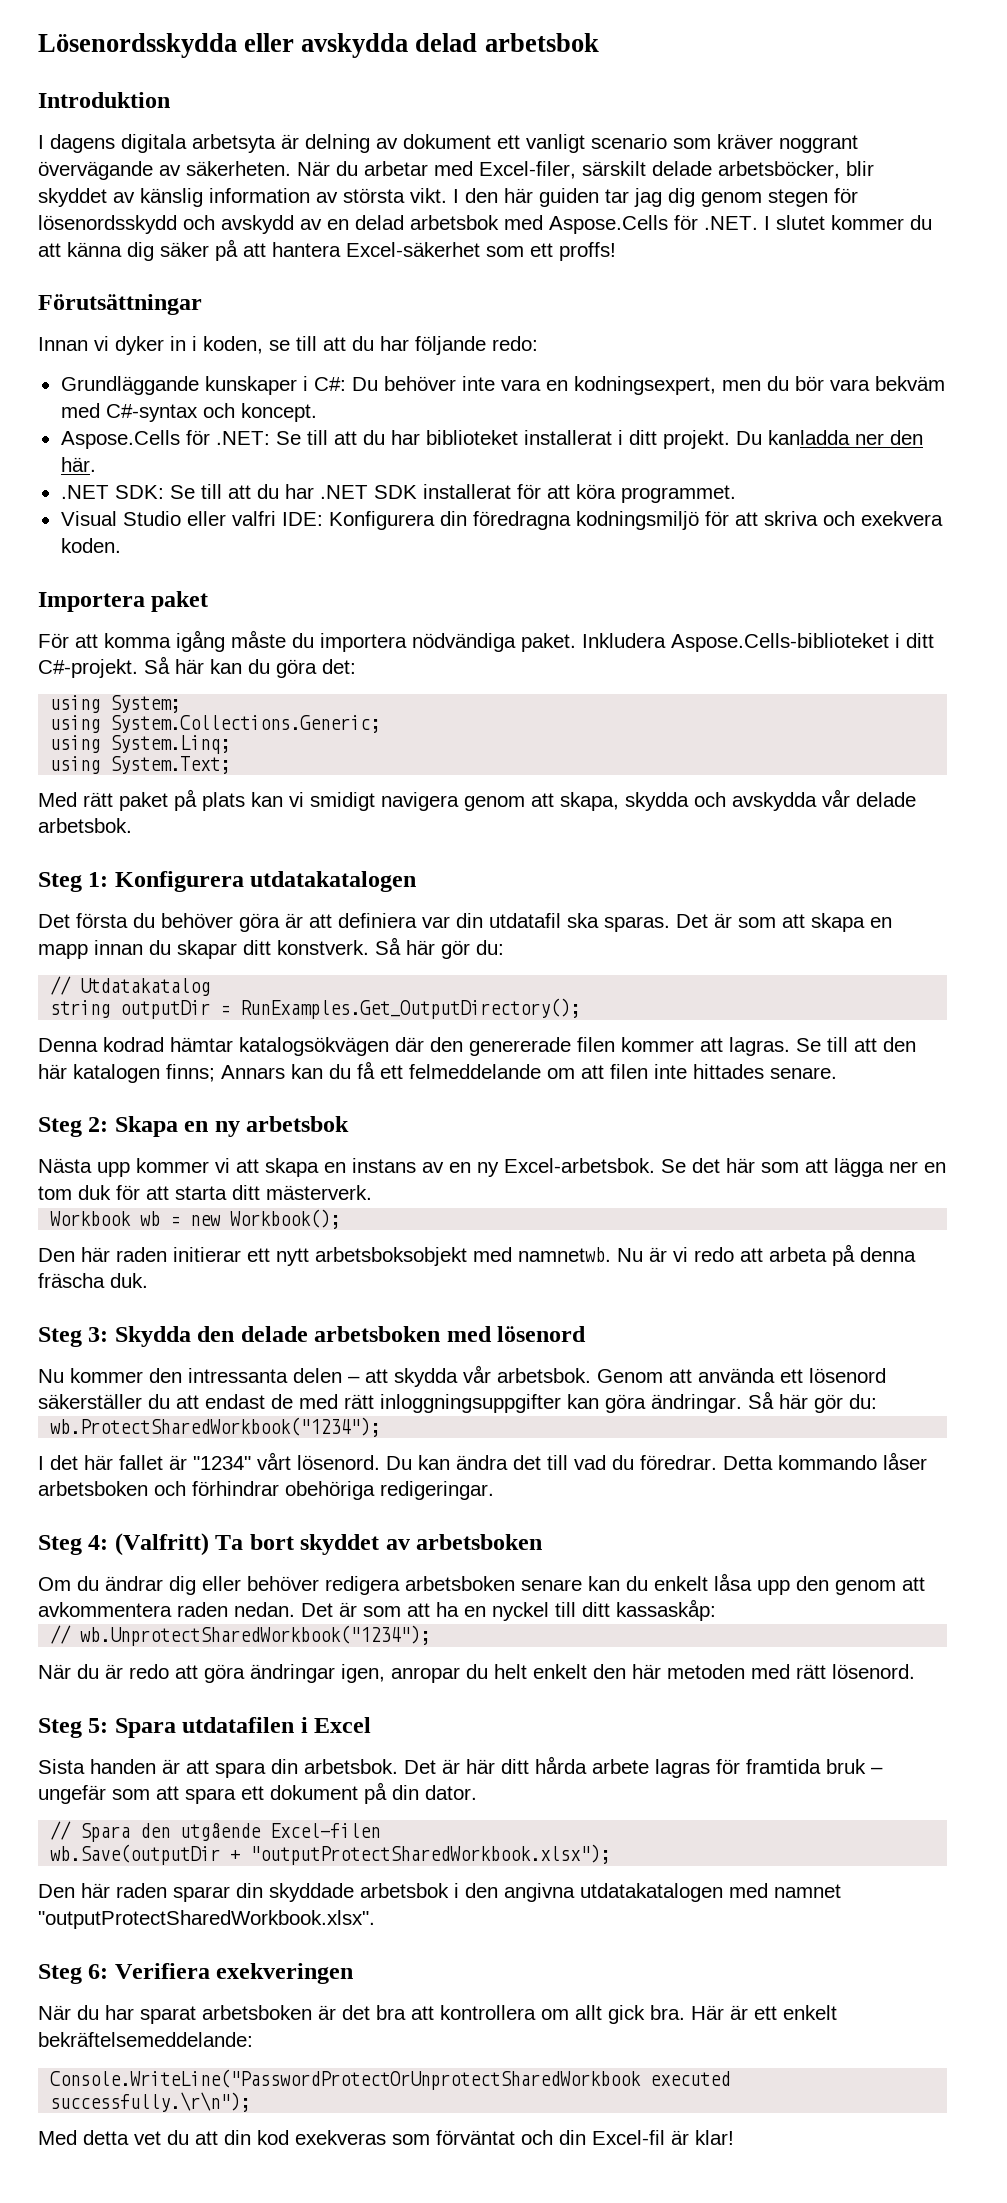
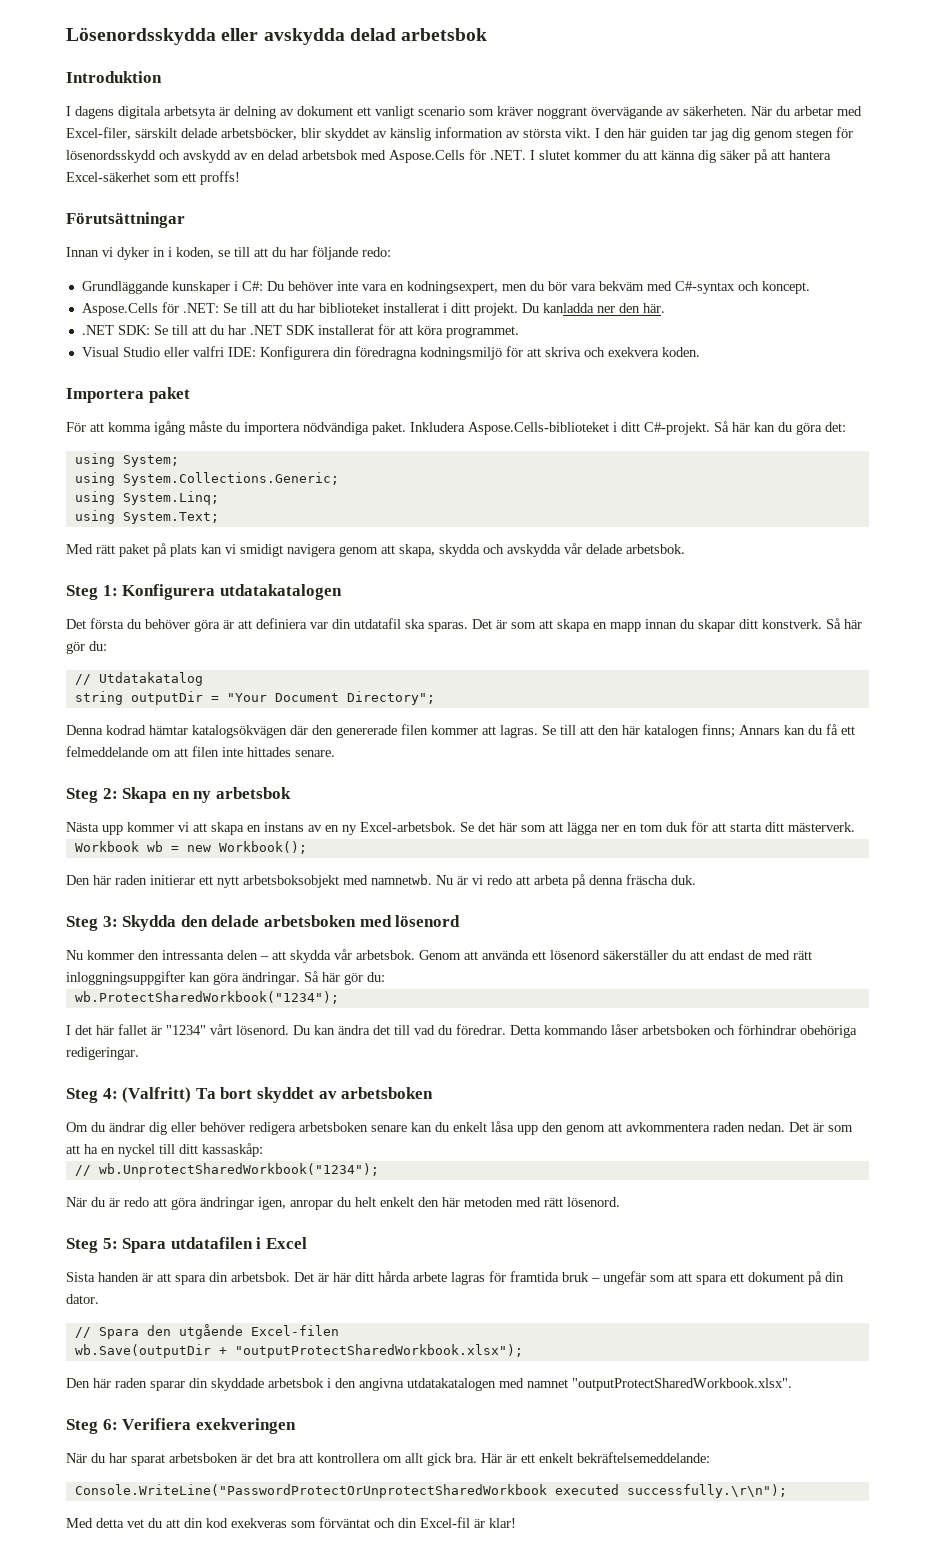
- string outputDir = RunExamples.Get_OutputDirectory();
+ string outputDir = "Your Document Directory";

